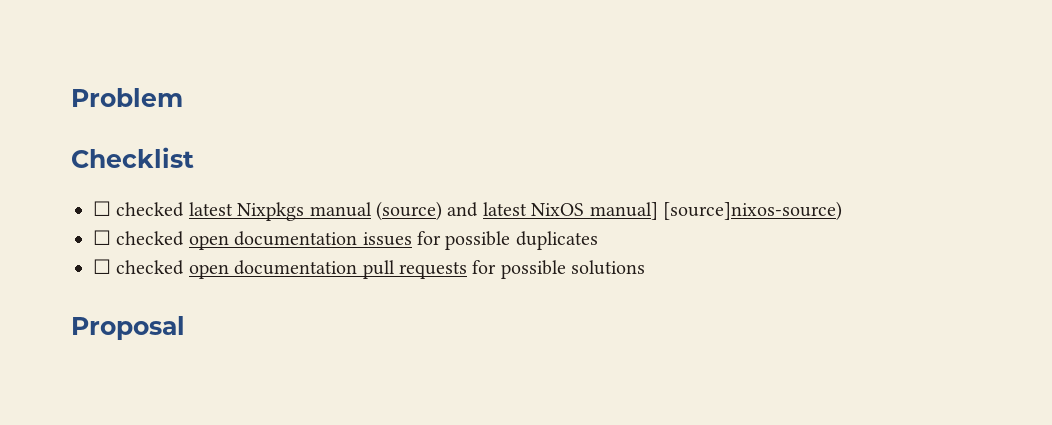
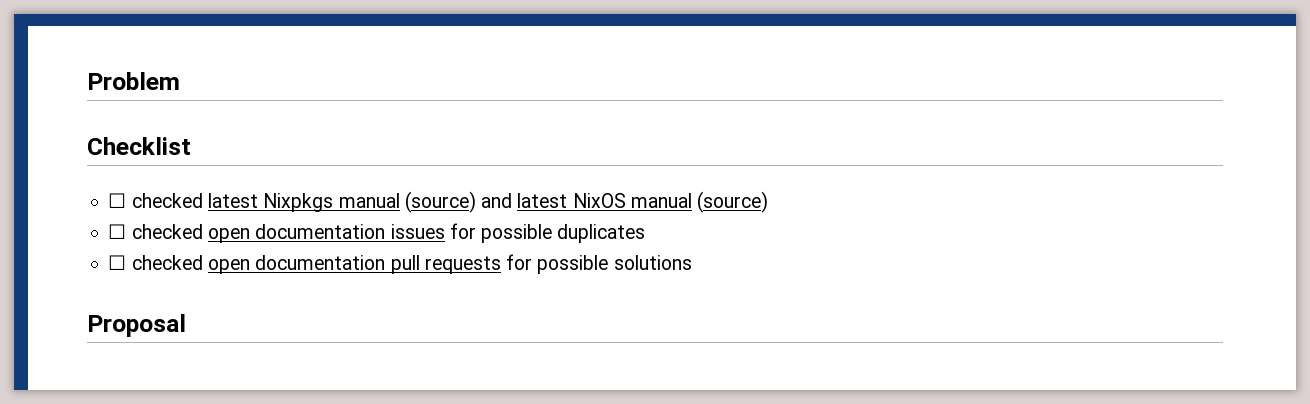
- ☐ checked latest Nixpkgs manual (source) and latest NixOS manual] [source]nixos-source)
+ ☐ checked latest Nixpkgs manual (source) and latest NixOS manual (source)

